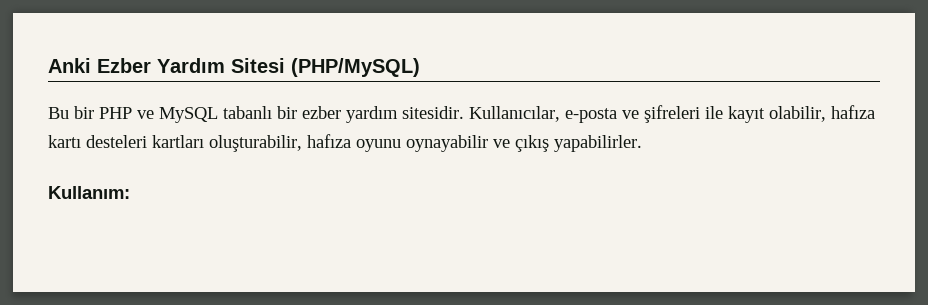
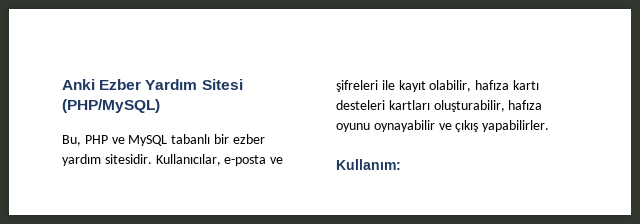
- Bu bir PHP ve MySQL tabanlı bir ezber yardım sitesidir.
+ Bu, PHP ve MySQL tabanlı bir ezber yardım sitesidir.

